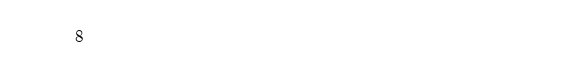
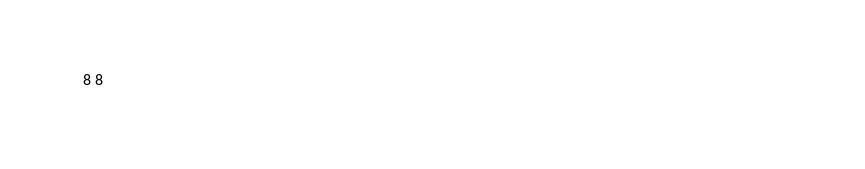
- 8
+ 8 8

